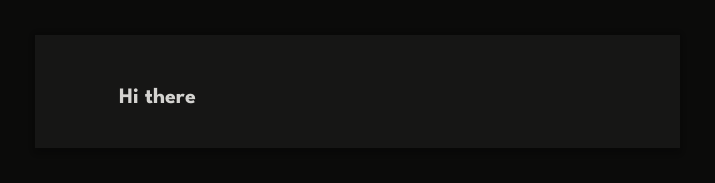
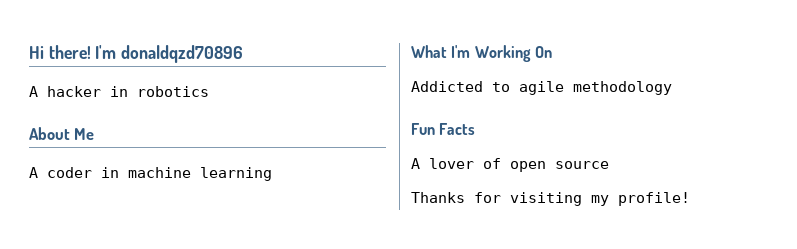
- Hi there
+ Hi there! I'm donaldqzd70896
+ A hacker in robotics
+ About Me
+ A coder in machine learning
+ What I'm Working On
+ Addicted to agile methodology
+ Fun Facts
+ A lover of open source
+ Thanks for visiting my profile!

